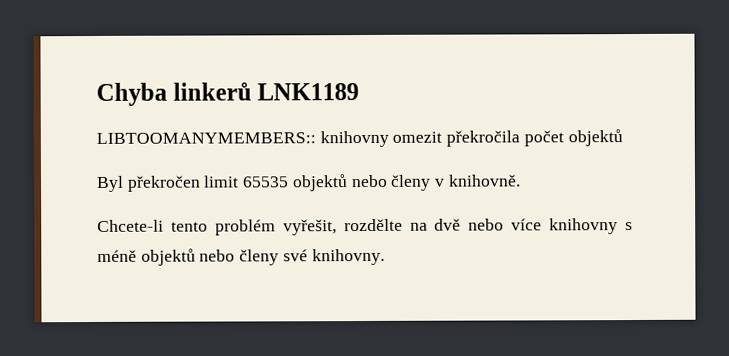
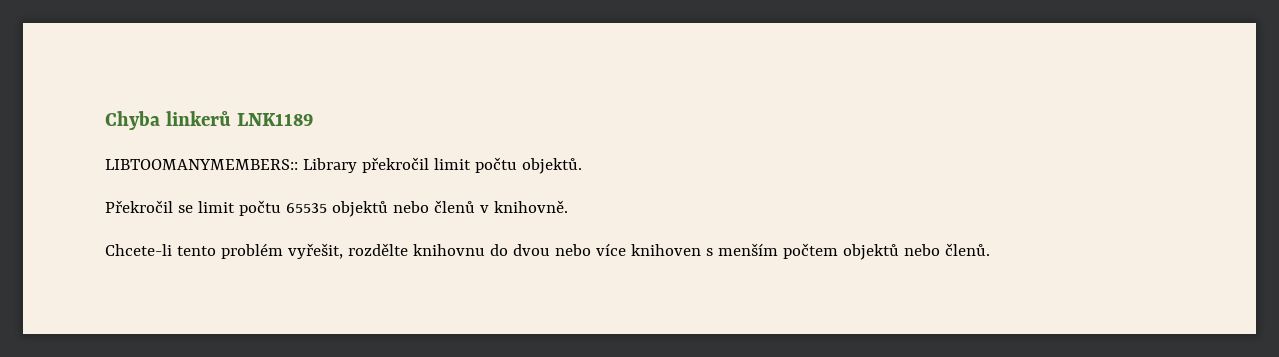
- LIBTOOMANYMEMBERS:: knihovny omezit překročila počet objektů
- Byl překročen limit 65535 objektů nebo členy v knihovně.
+ LIBTOOMANYMEMBERS:: Library překročil limit počtu objektů.
+ Překročil se limit počtu 65535 objektů nebo členů v knihovně.
- Chcete-li tento problém vyřešit, rozdělte na dvě nebo více knihovny s méně objektů nebo členy své knihovny.
+ Chcete-li tento problém vyřešit, rozdělte knihovnu do dvou nebo více knihoven s menším počtem objektů nebo členů.

